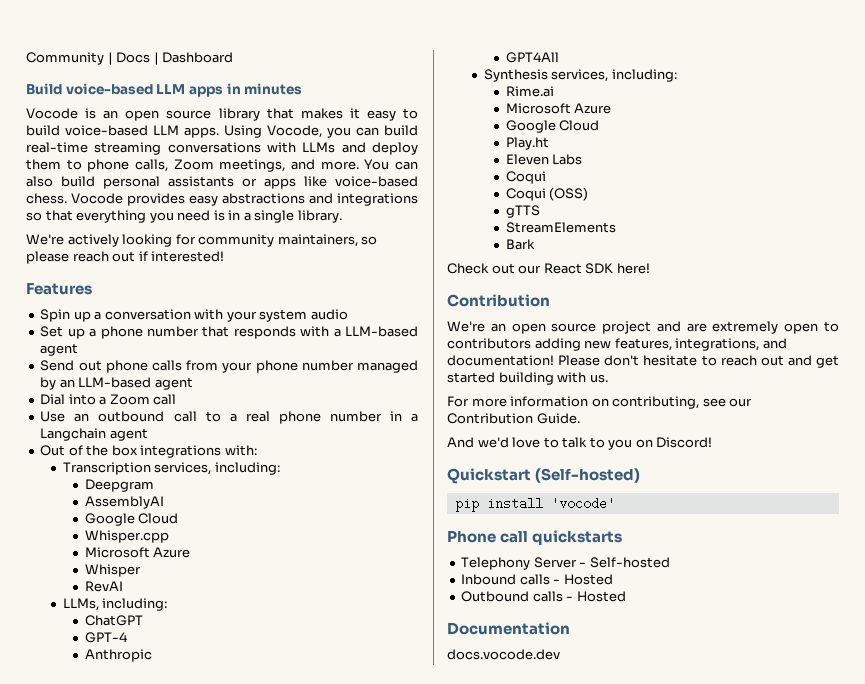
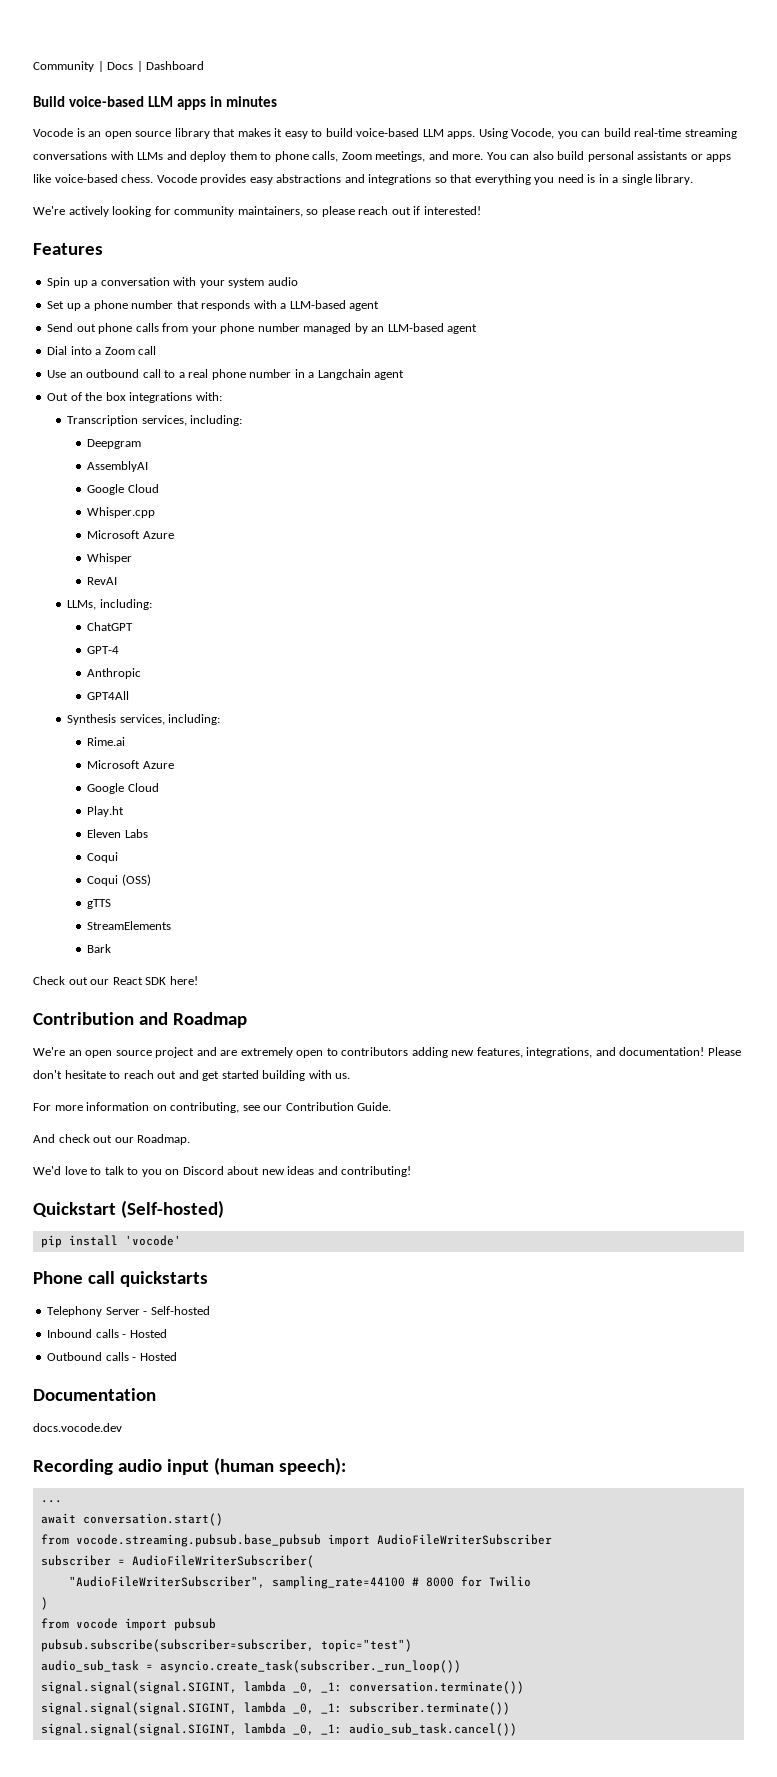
  Check out our React SDK here!
- Contribution
+ Contribution and Roadmap
- And we'd love to talk to you on Discord!
+ And check out our Roadmap.
+ We'd love to talk to you on Discord about new ideas and contributing!
+ Recording audio input (human speech):
+ ...
+ await conversation.start()
+ from vocode.streaming.pubsub.base_pubsub import AudioFileWriterSubscriber
+ subscriber = AudioFileWriterSubscriber(
+ "AudioFileWriterSubscriber", sampling_rate=44100 # 8000 for Twilio
+ )
+ from vocode import pubsub
+ pubsub.subscribe(subscriber=subscriber, topic="test")
+ audio_sub_task = asyncio.create_task(subscriber._run_loop())
+ signal.signal(signal.SIGINT, lambda _0, _1: conversation.terminate())
+ signal.signal(signal.SIGINT, lambda _0, _1: subscriber.terminate())
+ signal.signal(signal.SIGINT, lambda _0, _1: audio_sub_task.cancel())

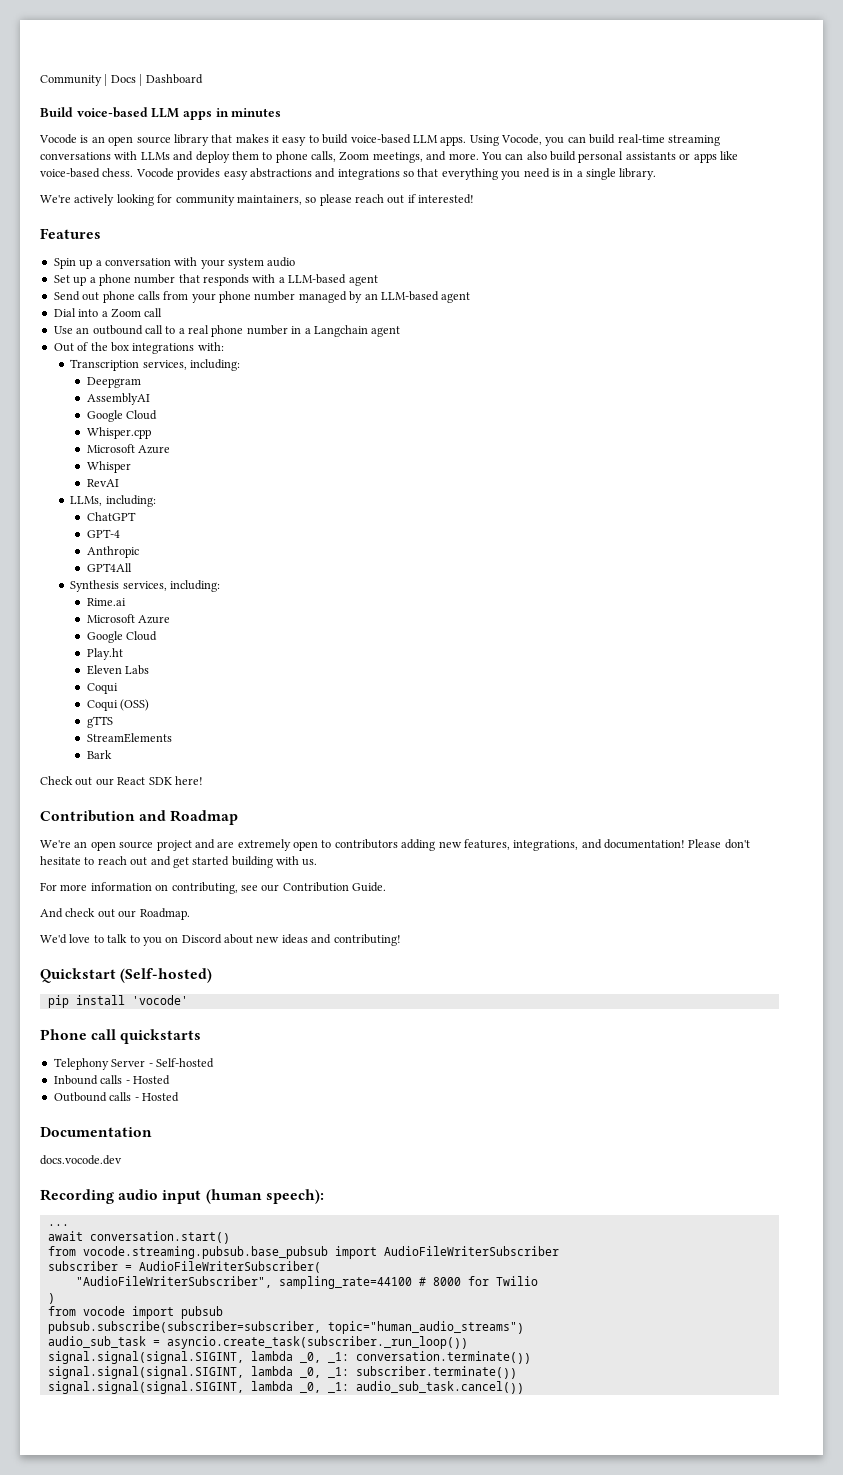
- pubsub.subscribe(subscriber=subscriber, topic="test")
+ pubsub.subscribe(subscriber=subscriber, topic="human_audio_streams")

